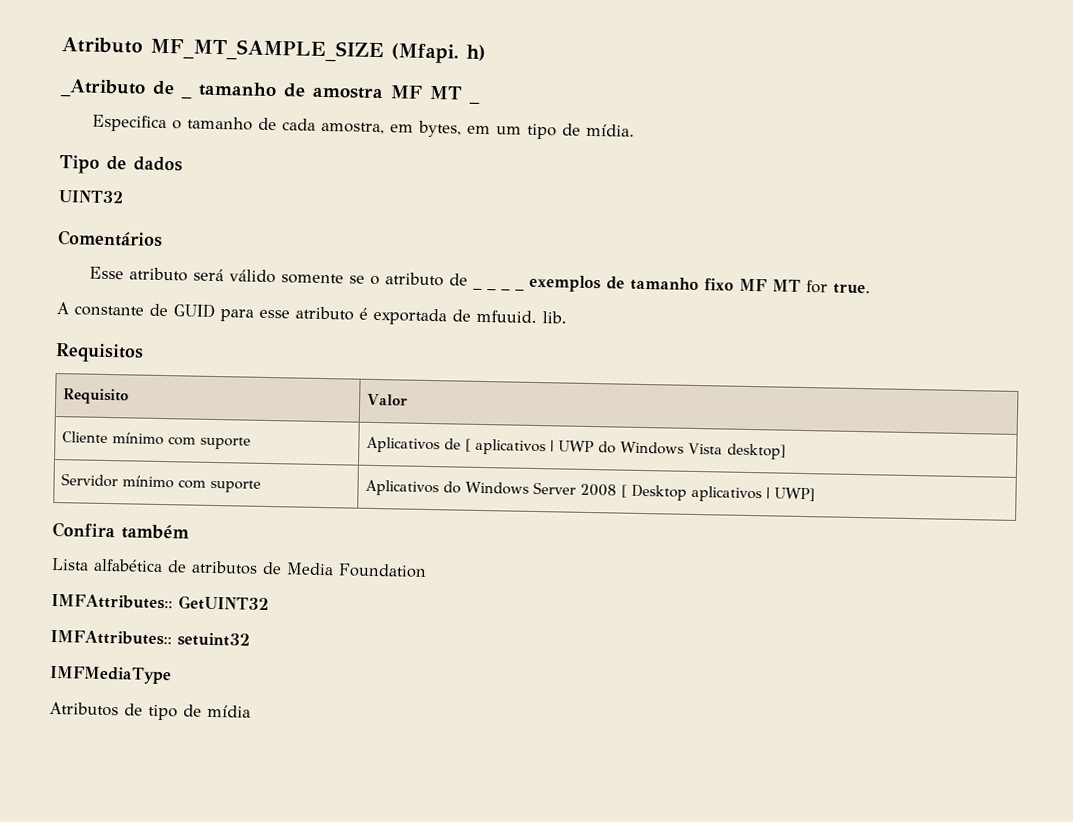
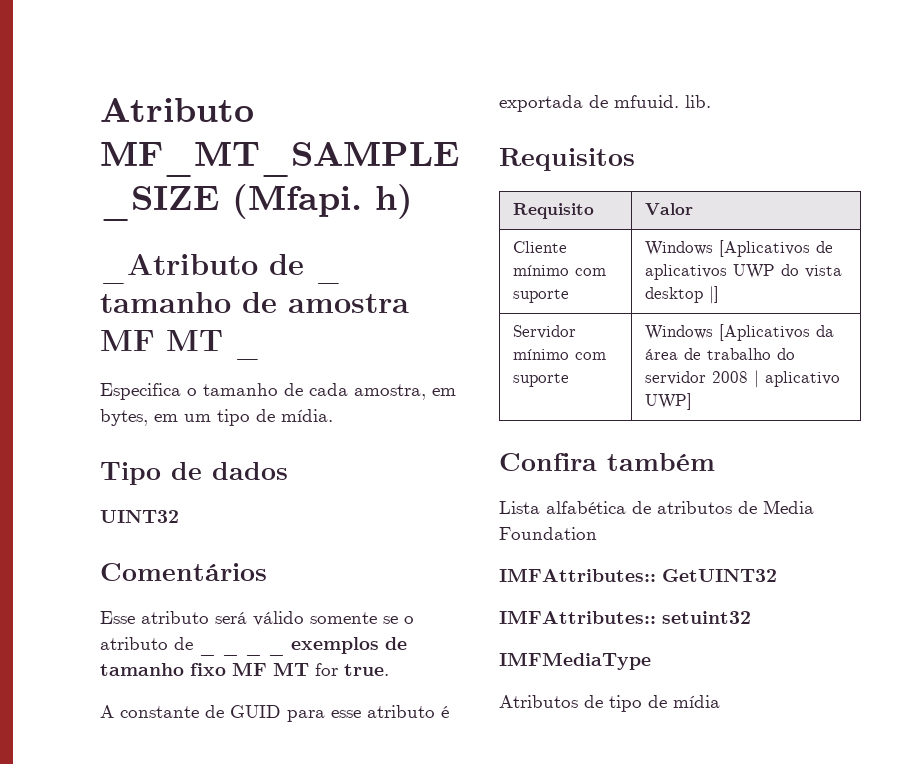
- Cliente mínimo com suporte | Aplicativos de [ aplicativos | UWP do Windows Vista desktop]
- Servidor mínimo com suporte | Aplicativos do Windows Server 2008 [ Desktop aplicativos | UWP]
+ Cliente mínimo com suporte | Windows [Aplicativos de aplicativos UWP do vista desktop |]
+ Servidor mínimo com suporte | Windows [Aplicativos da área de trabalho do servidor 2008 | aplicativo UWP]

